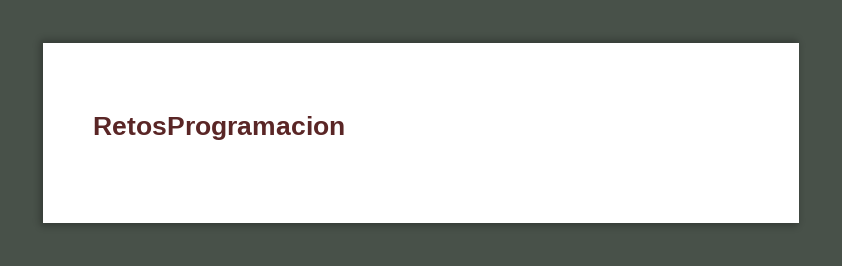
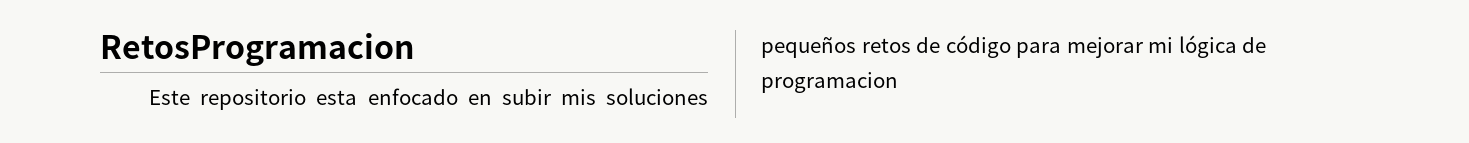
+ Este repositorio esta enfocado en subir mis soluciones pequeños retos de código para mejorar mi lógica de programacion

